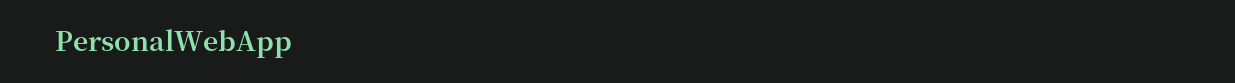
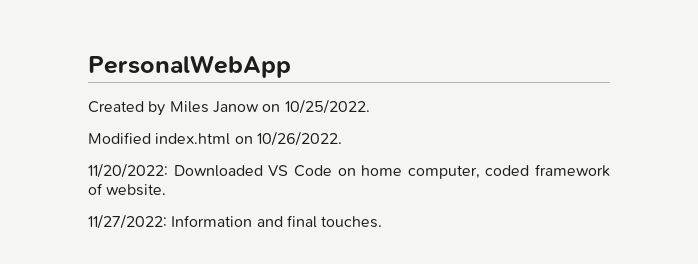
+ Created by Miles Janow on 10/25/2022.
+ Modified index.html on 10/26/2022.
+ 11/20/2022: Downloaded VS Code on home computer, coded framework of website.
+ 11/27/2022: Information and final touches.

